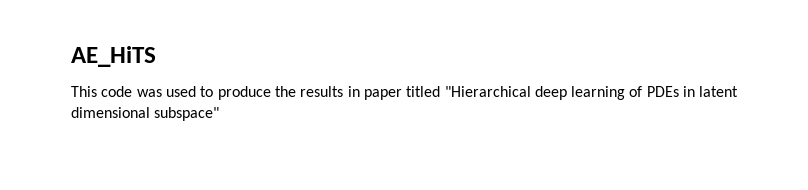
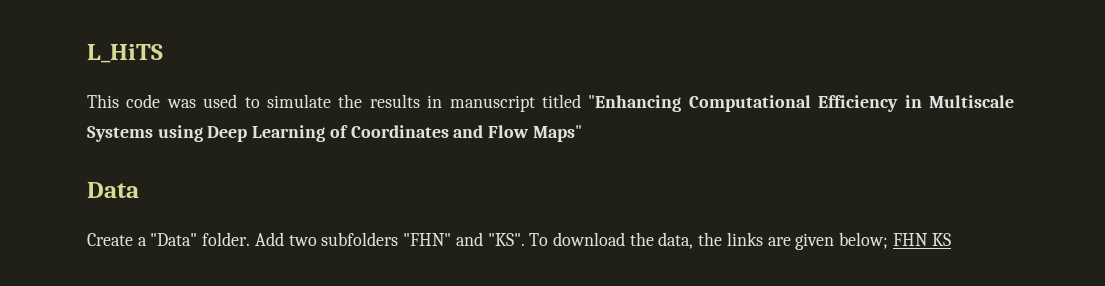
- AE_HiTS
+ L_HiTS
- This code was used to produce the results in paper titled "Hierarchical deep learning of PDEs in latent dimensional subspace"
+ This code was used to simulate the results in manuscript titled "Enhancing Computational Efficiency in Multiscale Systems using Deep Learning of Coordinates and Flow Maps"
+ Data
+ Create a "Data" folder. Add two subfolders "FHN" and "KS". To download the data, the links are given below; FHN KS

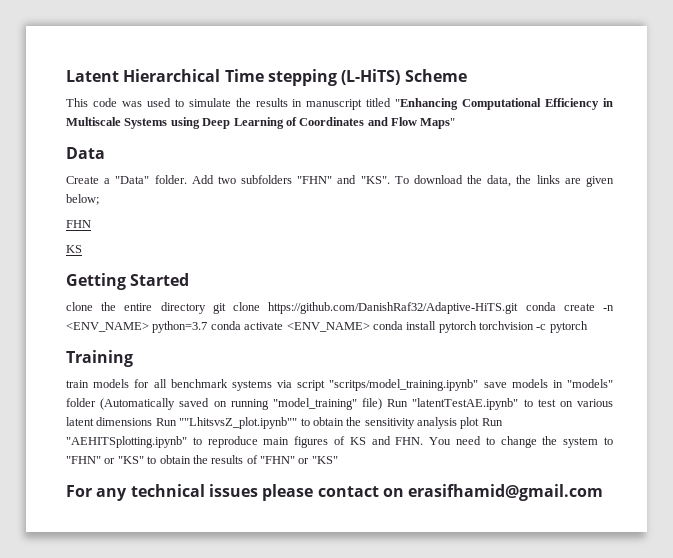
- L_HiTS
+ Latent Hierarchical Time stepping (L-HiTS) Scheme
- Add two subfolders "FHN" and "KS". To download the data, the links are given below; FHN KS
+ Add two subfolders "FHN" and "KS". To download the data, the links are given below;
+ FHN
+ KS
+ Getting Started
+ clone the entire directory git clone https://github.com/DanishRaf32/Adaptive-HiTS.git conda create -n <ENV_NAME> python=3.7 conda activate <ENV_NAME> conda install pytorch torchvision -c pytorch
+ Training
+ train models for all benchmark systems via script "scritps/model_training.ipynb" save models in "models" folder (Automatically saved on running "model_training" file) Run "latentTestAE.ipynb" to test on various latent dimensions Run ""LhitsvsZ_plot.ipynb"" to obtain the sensitivity analysis plot Run "AEHITSplotting.ipynb" to reproduce main figures of KS and FHN. You need to change the system to "FHN" or "KS" to obtain the results of "FHN" or "KS"
+ For any technical issues please contact on erasifhamid@gmail.com

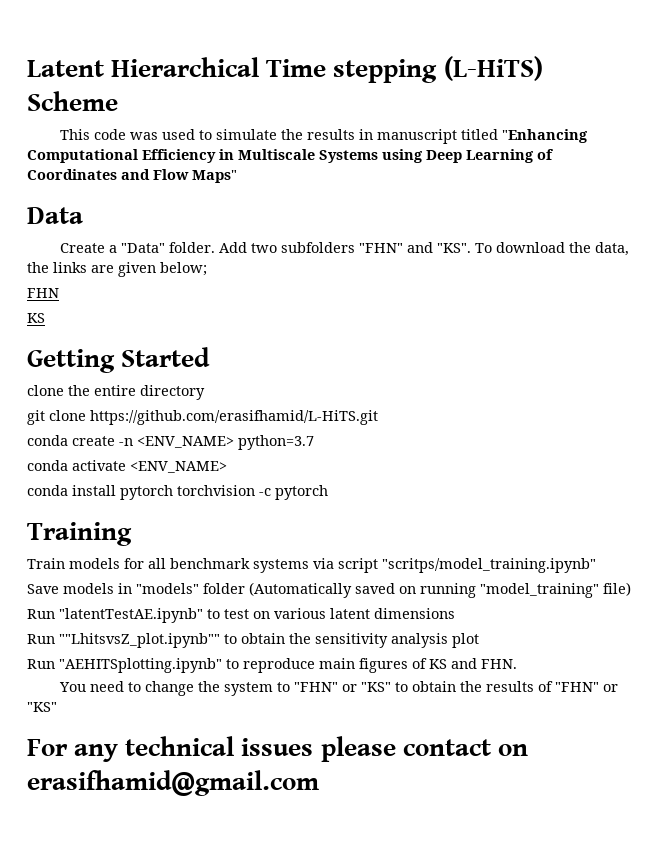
- clone the entire directory git clone https://github.com/DanishRaf32/Adaptive-HiTS.git conda create -n <ENV_NAME> python=3.7 conda activate <ENV_NAME> conda install pytorch torchvision -c pytorch
+ clone the entire directory
+ git clone https://github.com/erasifhamid/L-HiTS.git
+ conda create -n <ENV_NAME> python=3.7
+ conda activate <ENV_NAME>
+ conda install pytorch torchvision -c pytorch
- train models for all benchmark systems via script "scritps/model_training.ipynb" save models in "models" folder (Automatically saved on running "model_training" file) Run "latentTestAE.ipynb" to test on various latent dimensions Run ""LhitsvsZ_plot.ipynb"" to obtain the sensitivity analysis plot Run "AEHITSplotting.ipynb" to reproduce main figures of KS and FHN. You need to change the system to "FHN" or "KS" to obtain the results of "FHN" or "KS"
+ Train models for all benchmark systems via script "scritps/model_training.ipynb"
+ Save models in "models" folder (Automatically saved on running "model_training" file)
+ Run "latentTestAE.ipynb" to test on various latent dimensions
+ Run ""LhitsvsZ_plot.ipynb"" to obtain the sensitivity analysis plot
+ Run "AEHITSplotting.ipynb" to reproduce main figures of KS and FHN.
+ You need to change the system to "FHN" or "KS" to obtain the results of "FHN" or "KS"

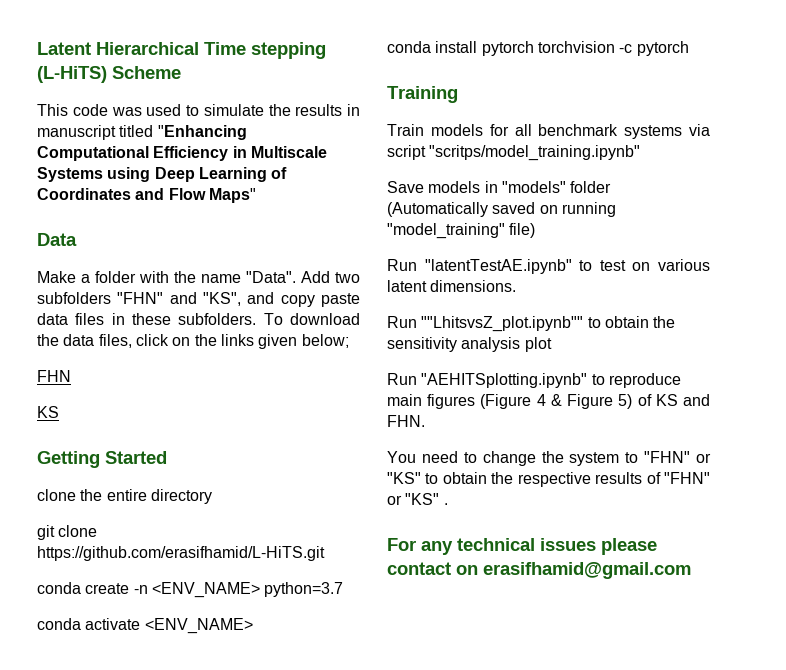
- Create a "Data" folder.
+ Make a folder with the name "Data".
- Add two subfolders "FHN" and "KS". To download the data, the links are given below;
+ Add two subfolders "FHN" and "KS", and copy paste data files in these subfolders. To download the data files, click on the links given below;
- Run "latentTestAE.ipynb" to test on various latent dimensions
+ Run "latentTestAE.ipynb" to test on various latent dimensions.
- Run "AEHITSplotting.ipynb" to reproduce main figures of KS and FHN.
+ Run "AEHITSplotting.ipynb" to reproduce main figures (Figure 4 & Figure 5) of KS and FHN.
- You need to change the system to "FHN" or "KS" to obtain the results of "FHN" or "KS"
+ You need to change the system to "FHN" or "KS" to obtain the respective results of "FHN" or "KS" .

